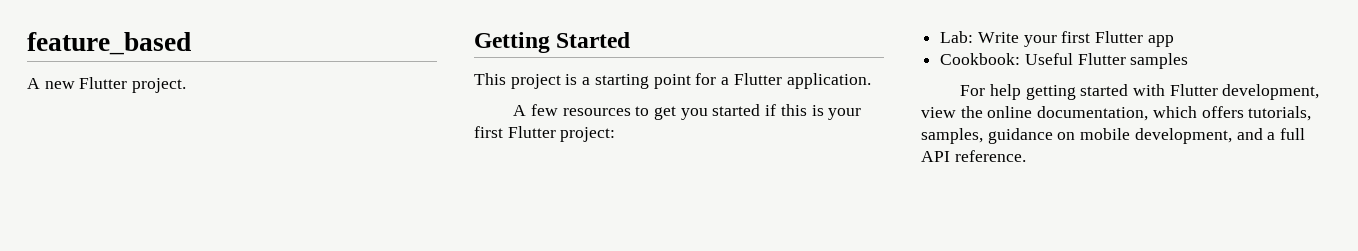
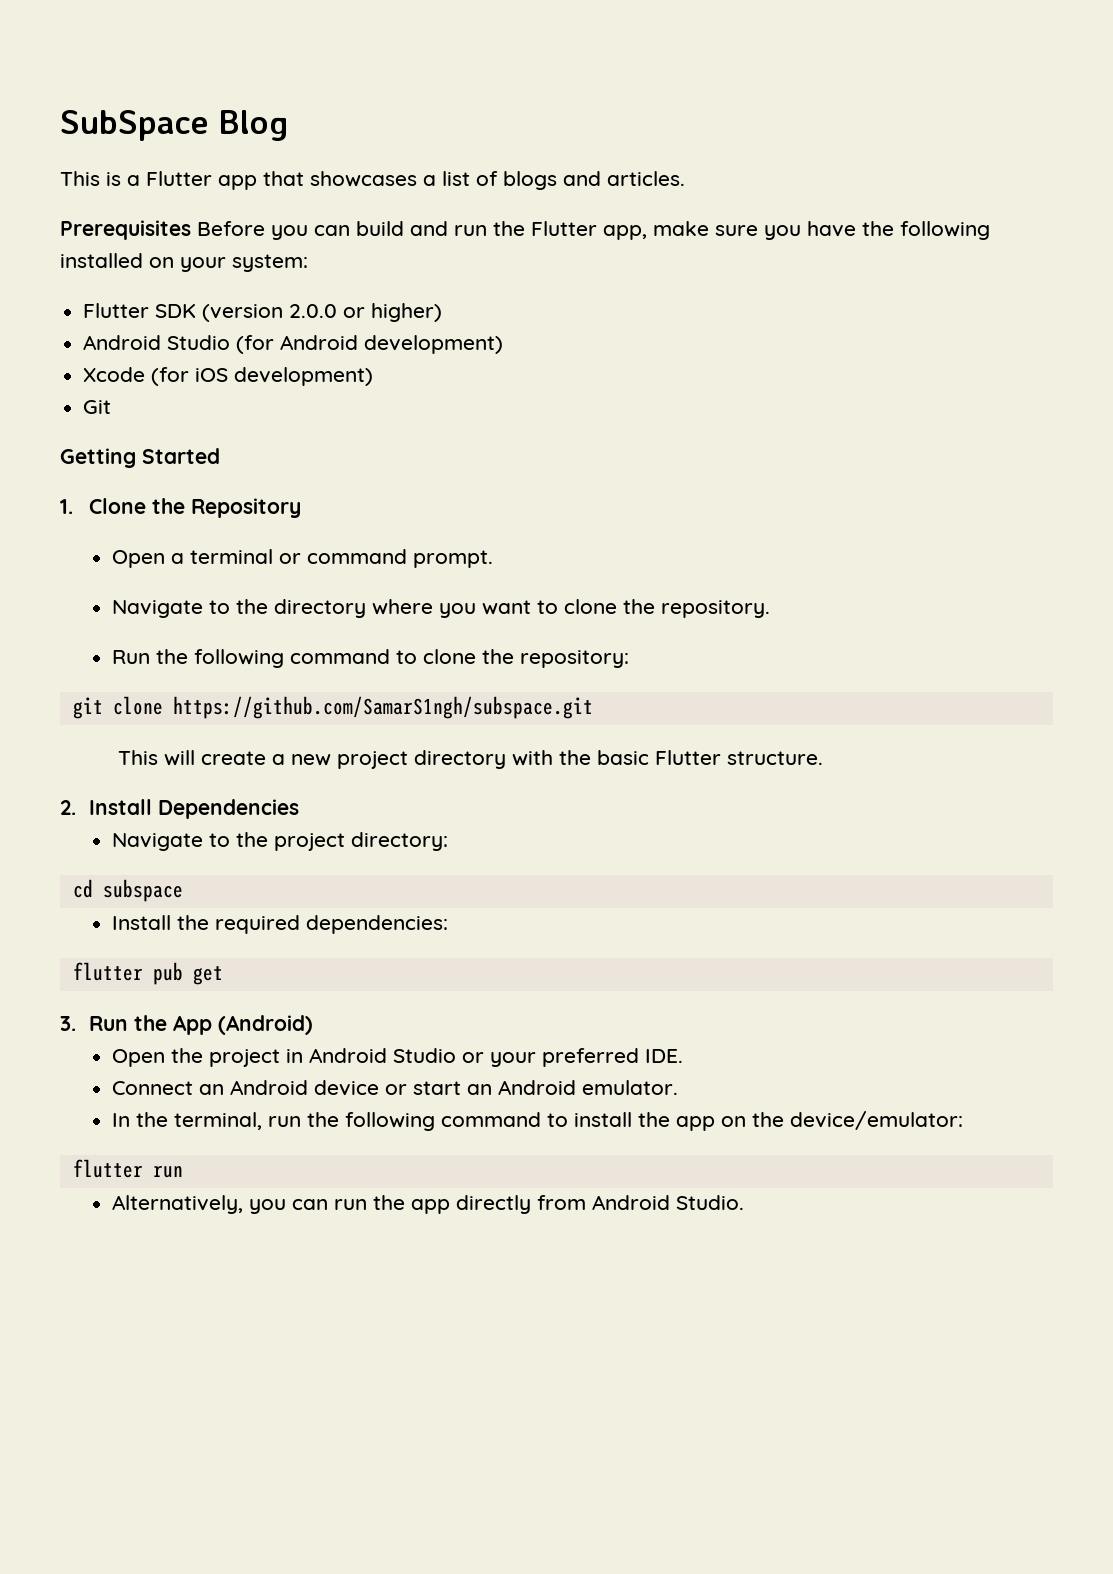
- feature_based
- A new Flutter project.
+ SubSpace Blog
+ This is a Flutter app that showcases a list of blogs and articles.
+ Prerequisites Before you can build and run the Flutter app, make sure you have the following installed on your system:
+ Flutter SDK (version 2.0.0 or higher)
+ Android Studio (for Android development)
+ Xcode (for iOS development)
+ Git
  Getting Started
- This project is a starting point for a Flutter application.
- A few resources to get you started if this is your first Flutter project:
- Lab: Write your first Flutter app
- Cookbook: Useful Flutter samples
- For help getting started with Flutter development, view the online documentation, which offers tutorials, samples, guidance on mobile development, and a full API reference.
+ 1. Clone the Repository
+ Open a terminal or command prompt.
+ Navigate to the directory where you want to clone the repository.
+ Run the following command to clone the repository:
+ git clone https://github.com/SamarS1ngh/subspace.git
+ This will create a new project directory with the basic Flutter structure.
+ 2. Install Dependencies
+ Navigate to the project directory:
+ cd subspace
+ Install the required dependencies:
+ flutter pub get
+ 3. Run the App (Android)
+ Open the project in Android Studio or your preferred IDE.
+ Connect an Android device or start an Android emulator.
+ In the terminal, run the following command to install the app on the device/emulator:
+ flutter run
+ Alternatively, you can run the app directly from Android Studio.

